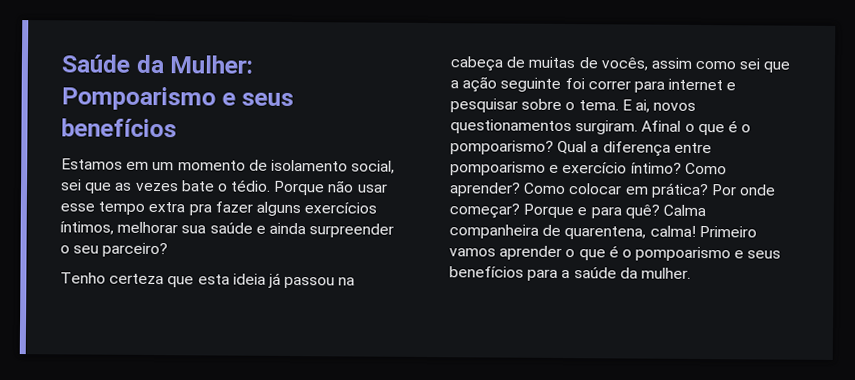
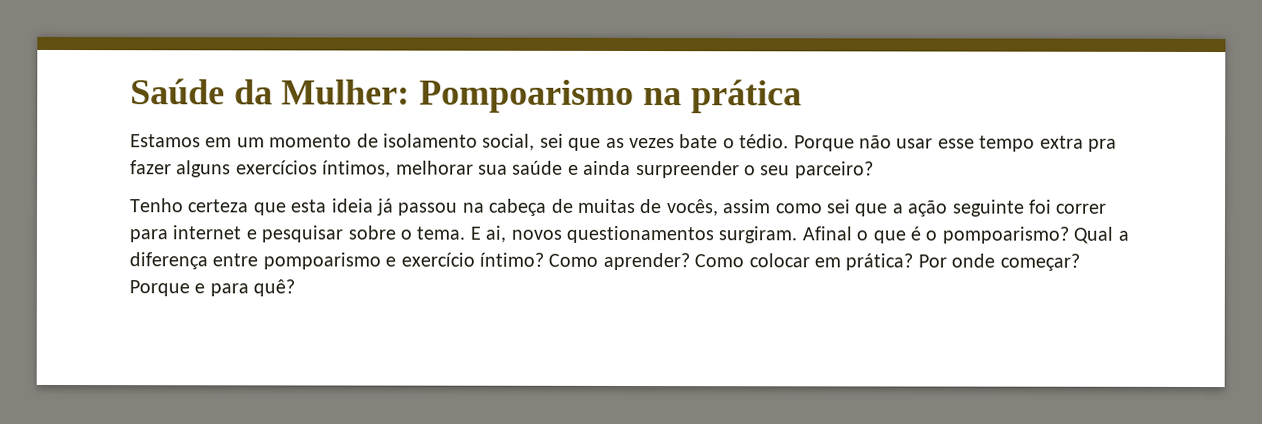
- Saúde da Mulher: Pompoarismo e seus benefícios
+ Saúde da Mulher: Pompoarismo na prática
- Calma companheira de quarentena, calma! Primeiro vamos aprender o que é o pompoarismo e seus benefícios para a saúde da mulher.

